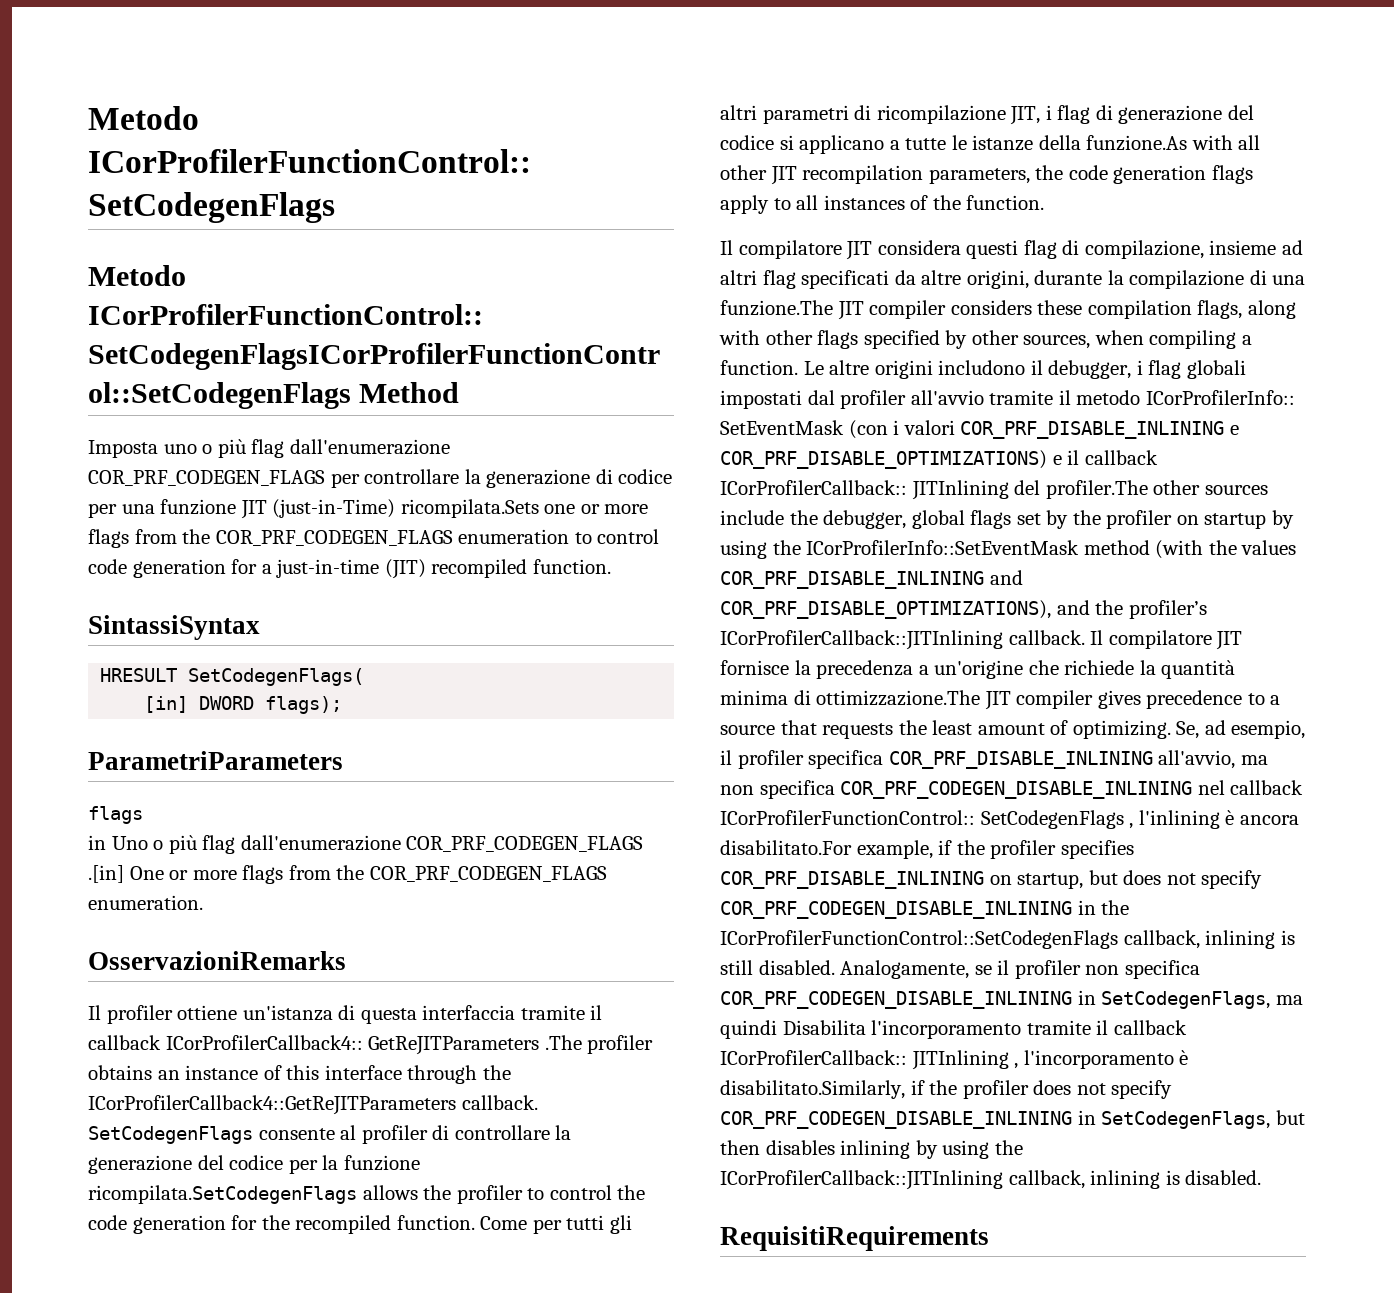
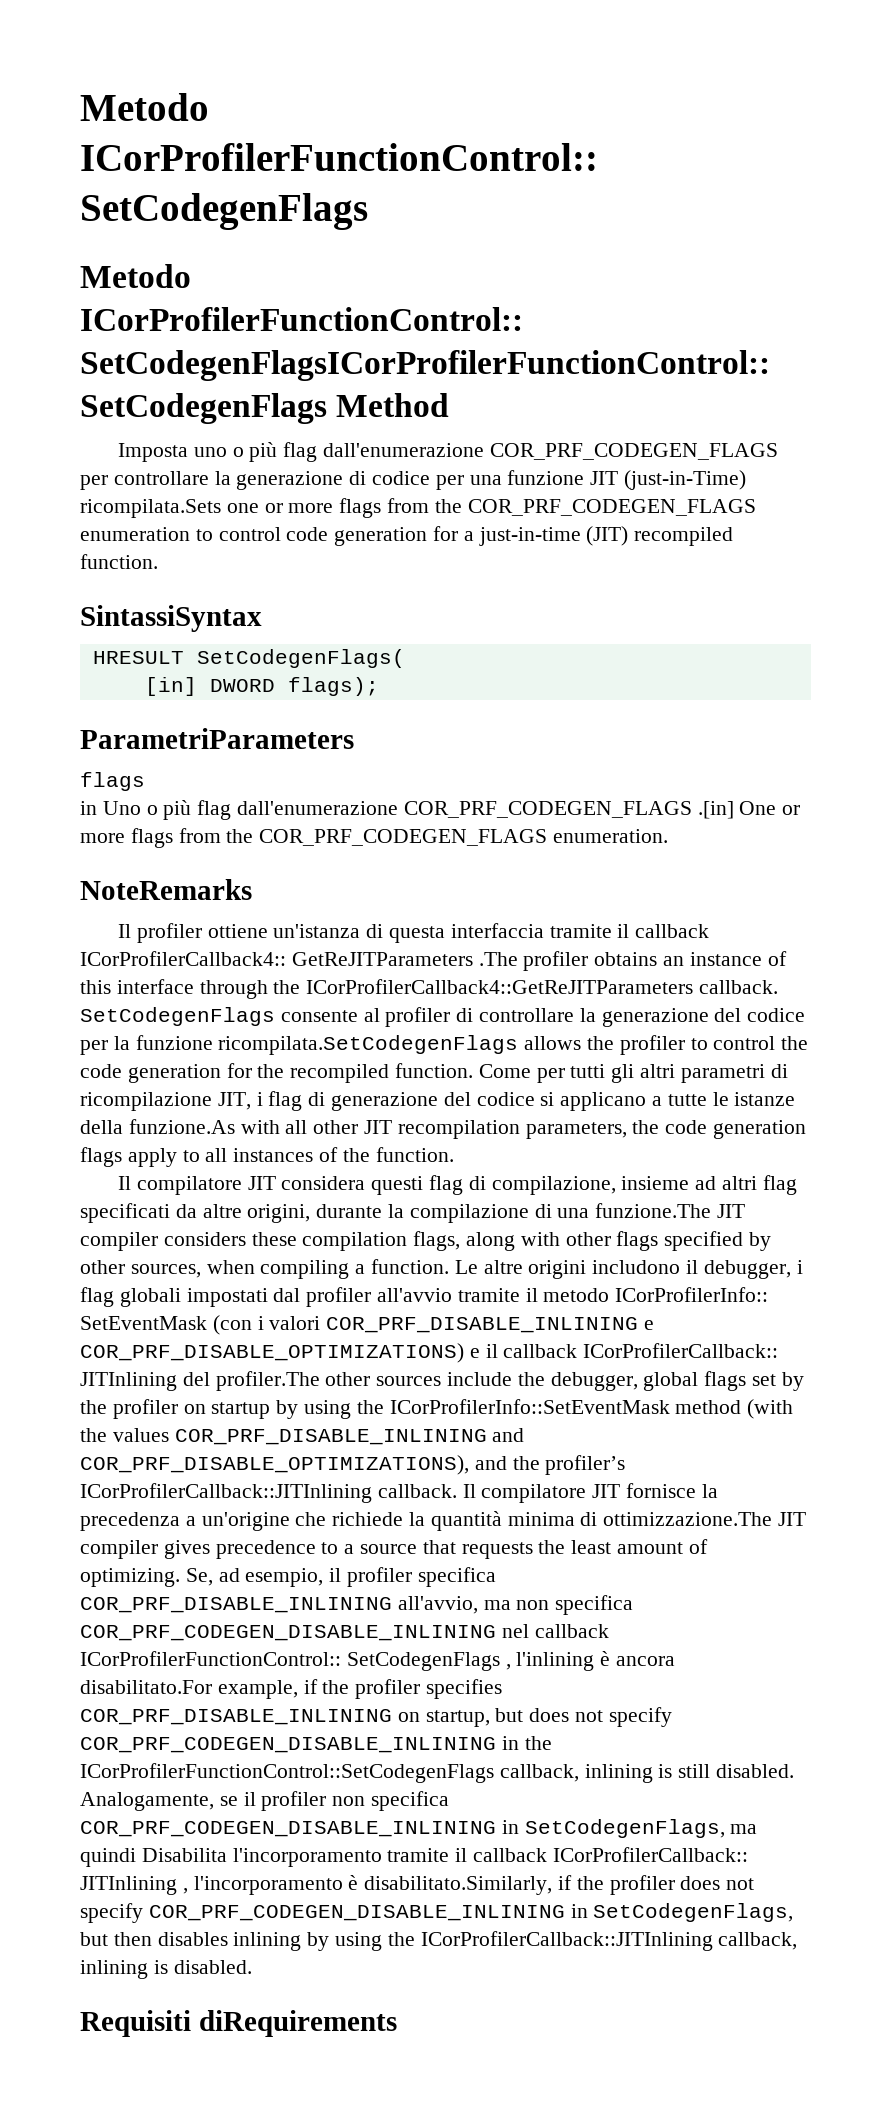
- OsservazioniRemarks
+ NoteRemarks
- RequisitiRequirements
+ Requisiti diRequirements

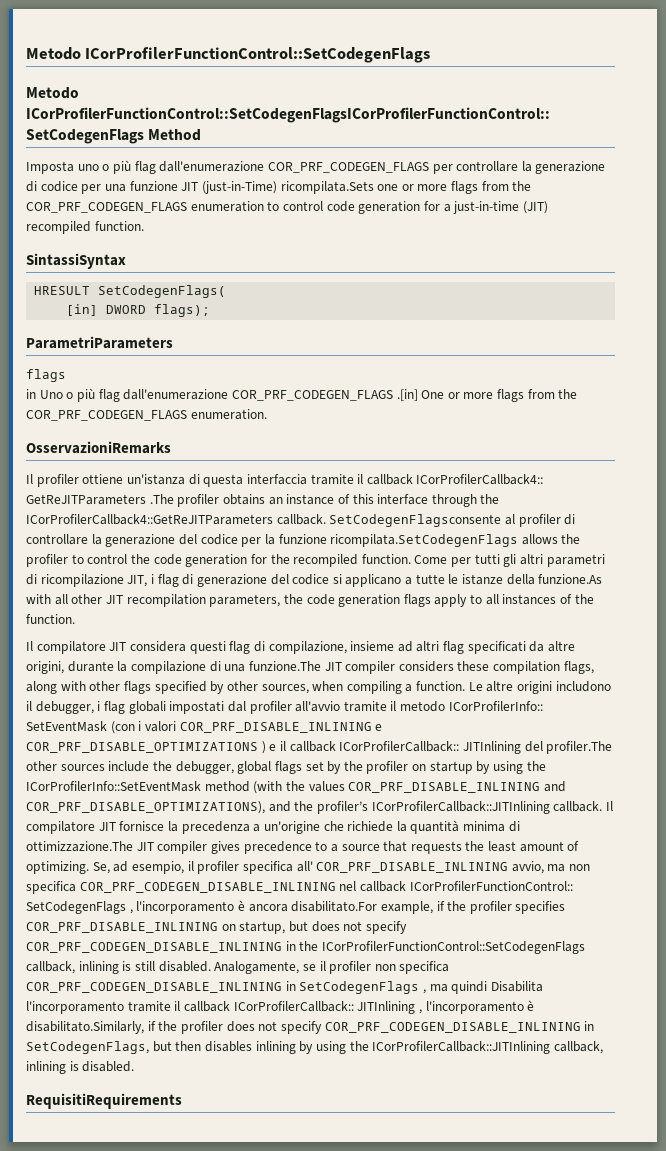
- NoteRemarks
+ OsservazioniRemarks
- SetCodegenFlags consente al profiler di controllare la generazione del codice per la funzione ricompilata.SetCodegenFlags allows the profiler to control the code generation for the recompiled function.
+ SetCodegenFlagsconsente al profiler di controllare la generazione del codice per la funzione ricompilata.SetCodegenFlags allows the profiler to control the code generation for the recompiled function.
- Le altre origini includono il debugger, i flag globali impostati dal profiler all'avvio tramite il metodo ICorProfilerInfo:: SetEventMask (con i valori COR_PRF_DISABLE_INLINING e COR_PRF_DISABLE_OPTIMIZATIONS) e il callback ICorProfilerCallback:: JITInlining del profiler.The other sources include the debugger, global flags set by the profiler on startup by using the ICorProfilerInfo::SetEventMask method (with the values COR_PRF_DISABLE_INLINING and COR_PRF_DISABLE_OPTIMIZATIONS), and the profiler’s ICorProfilerCallback::JITInlining callback.
+ Le altre origini includono il debugger, i flag globali impostati dal profiler all'avvio tramite il metodo ICorProfilerInfo:: SetEventMask (con i valori COR_PRF_DISABLE_INLINING e COR_PRF_DISABLE_OPTIMIZATIONS ) e il callback ICorProfilerCallback:: JITInlining del profiler.The other sources include the debugger, global flags set by the profiler on startup by using the ICorProfilerInfo::SetEventMask method (with the values COR_PRF_DISABLE_INLINING and COR_PRF_DISABLE_OPTIMIZATIONS), and the profiler’s ICorProfilerCallback::JITInlining callback.
- Se, ad esempio, il profiler specifica COR_PRF_DISABLE_INLINING all'avvio, ma non specifica COR_PRF_CODEGEN_DISABLE_INLINING nel callback ICorProfilerFunctionControl:: SetCodegenFlags , l'inlining è ancora disabilitato.For example, if the profiler specifies COR_PRF_DISABLE_INLINING on startup, but does not specify COR_PRF_CODEGEN_DISABLE_INLINING in the ICorProfilerFunctionControl::SetCodegenFlags callback, inlining is still disabled.
+ Se, ad esempio, il profiler specifica all' COR_PRF_DISABLE_INLINING avvio, ma non specifica COR_PRF_CODEGEN_DISABLE_INLINING nel callback ICorProfilerFunctionControl:: SetCodegenFlags , l'incorporamento è ancora disabilitato.For example, if the profiler specifies COR_PRF_DISABLE_INLINING on startup, but does not specify COR_PRF_CODEGEN_DISABLE_INLINING in the ICorProfilerFunctionControl::SetCodegenFlags callback, inlining is still disabled.
- Analogamente, se il profiler non specifica COR_PRF_CODEGEN_DISABLE_INLINING in SetCodegenFlags, ma quindi Disabilita l'incorporamento tramite il callback ICorProfilerCallback:: JITInlining , l'incorporamento è disabilitato.Similarly, if the profiler does not specify COR_PRF_CODEGEN_DISABLE_INLINING in SetCodegenFlags, but then disables inlining by using the ICorProfilerCallback::JITInlining callback, inlining is disabled.
+ Analogamente, se il profiler non specifica COR_PRF_CODEGEN_DISABLE_INLINING in SetCodegenFlags , ma quindi Disabilita l'incorporamento tramite il callback ICorProfilerCallback:: JITInlining , l'incorporamento è disabilitato.Similarly, if the profiler does not specify COR_PRF_CODEGEN_DISABLE_INLINING in SetCodegenFlags, but then disables inlining by using the ICorProfilerCallback::JITInlining callback, inlining is disabled.
- Requisiti diRequirements
+ RequisitiRequirements

